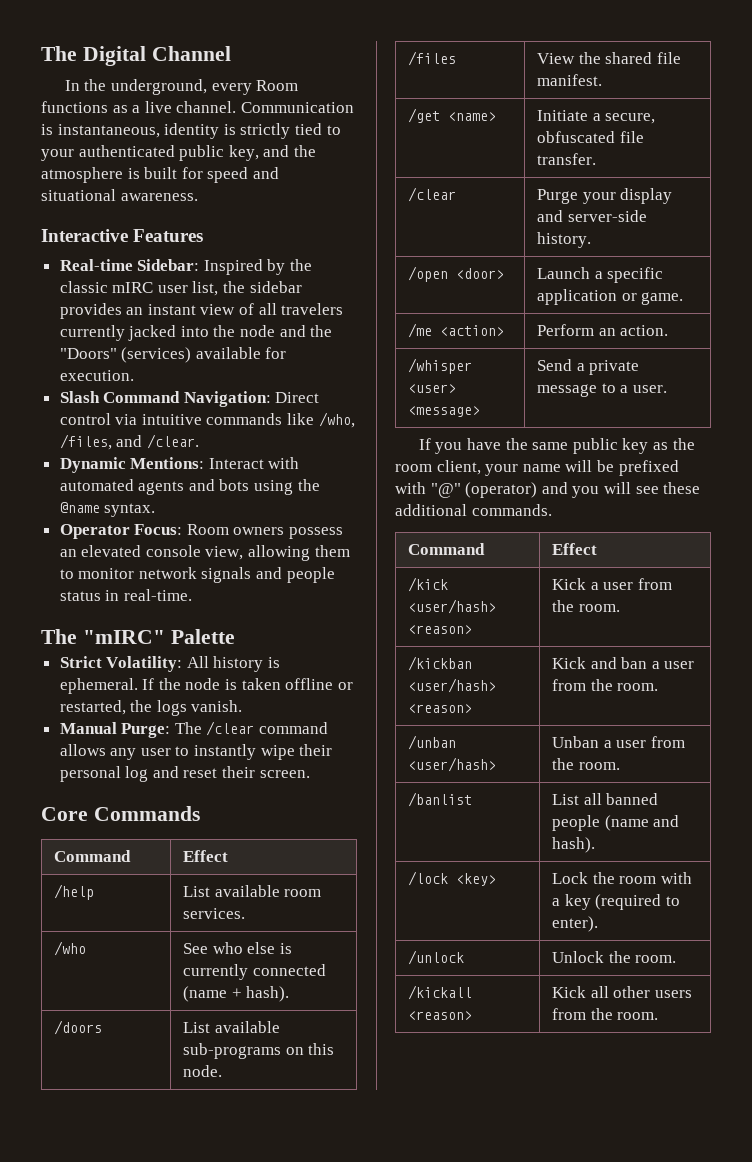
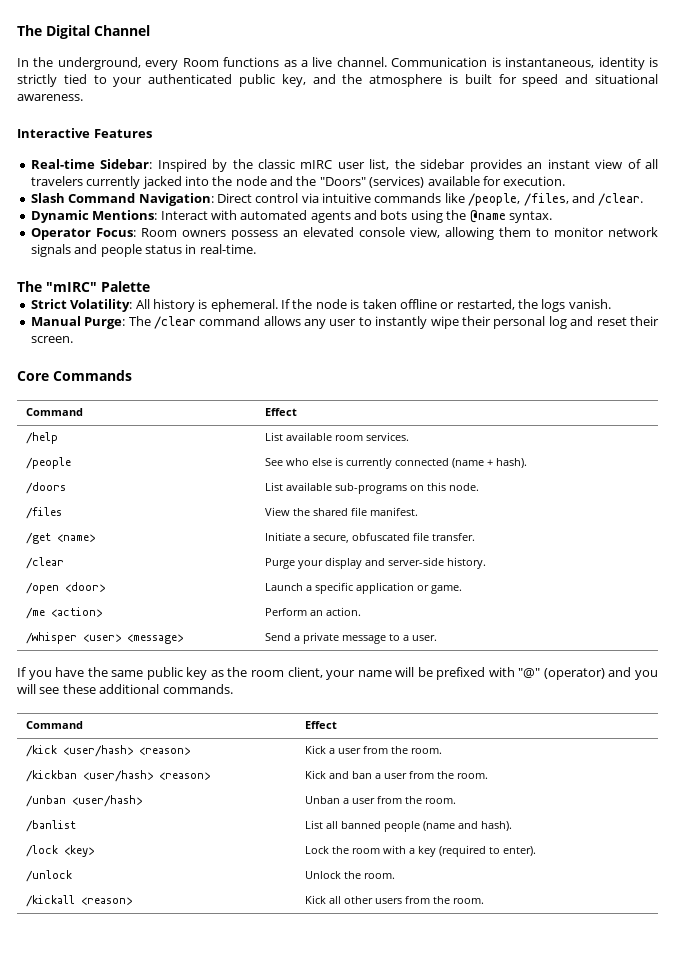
- Slash Command Navigation: Direct control via intuitive commands like /who, /files, and /clear.
+ Slash Command Navigation: Direct control via intuitive commands like /people, /files, and /clear.
- /who | See who else is currently connected (name + hash).
+ /people | See who else is currently connected (name + hash).

